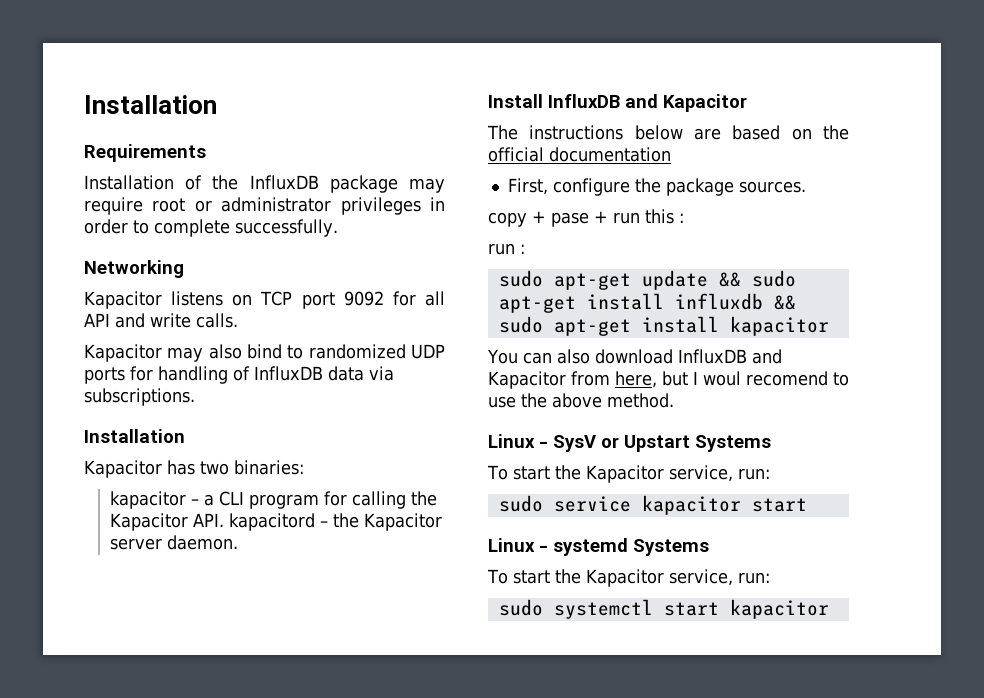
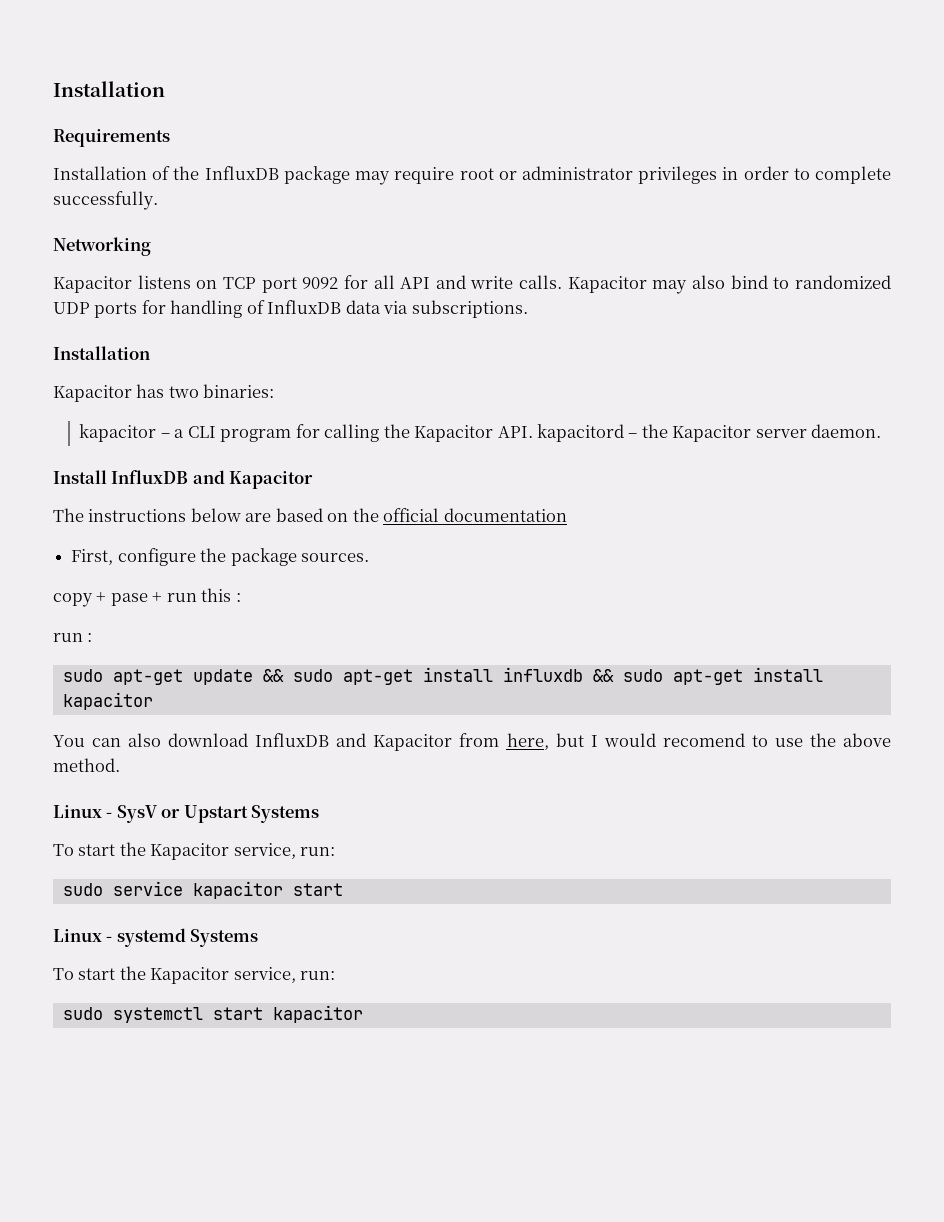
- Kapacitor listens on TCP port 9092 for all API and write calls.
- Kapacitor may also bind to randomized UDP ports for handling of InfluxDB data via subscriptions.
+ Kapacitor listens on TCP port 9092 for all API and write calls. Kapacitor may also bind to randomized UDP ports for handling of InfluxDB data via subscriptions.
- You can also download InfluxDB and Kapacitor from here, but I woul recomend to use the above method.
+ You can also download InfluxDB and Kapacitor from here, but I would recomend to use the above method.

